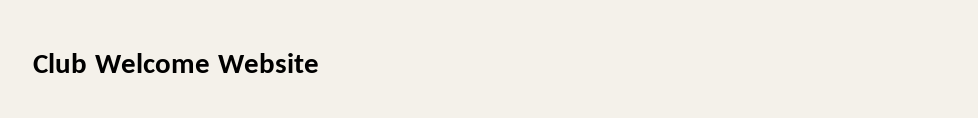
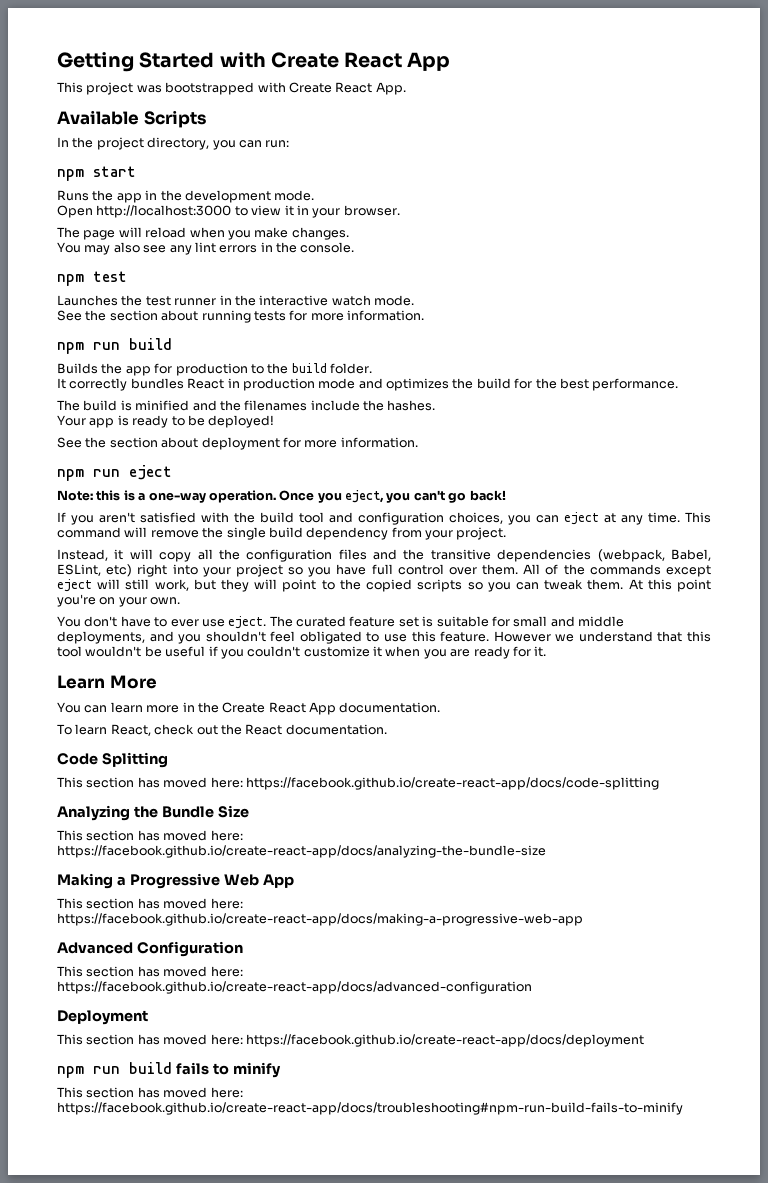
- Club Welcome Website
+ Getting Started with Create React App
+ This project was bootstrapped with Create React App.
+ Available Scripts
+ In the project directory, you can run:
+ npm start
+ Runs the app in the development mode.
+ Open http://localhost:3000 to view it in your browser.
+ The page will reload when you make changes.
+ You may also see any lint errors in the console.
+ npm test
+ Launches the test runner in the interactive watch mode.
+ See the section about running tests for more information.
+ npm run build
+ Builds the app for production to the build folder.
+ It correctly bundles React in production mode and optimizes the build for the best performance.
+ The build is minified and the filenames include the hashes.
+ Your app is ready to be deployed!
+ See the section about deployment for more information.
+ npm run eject
+ Note: this is a one-way operation. Once you eject, you can't go back!
+ If you aren't satisfied with the build tool and configuration choices, you can eject at any time. This command will remove the single build dependency from your project.
+ Instead, it will copy all the configuration files and the transitive dependencies (webpack, Babel, ESLint, etc) right into your project so you have full control over them. All of the commands except eject will still work, but they will point to the copied scripts so you can tweak them. At this point you're on your own.
+ You don't have to ever use eject. The curated feature set is suitable for small and middle deployments, and you shouldn't feel obligated to use this feature. However we understand that this tool wouldn't be useful if you couldn't customize it when you are ready for it.
+ Learn More
+ You can learn more in the Create React App documentation.
+ To learn React, check out the React documentation.
+ Code Splitting
+ This section has moved here: https://facebook.github.io/create-react-app/docs/code-splitting
+ Analyzing the Bundle Size
+ This section has moved here: https://facebook.github.io/create-react-app/docs/analyzing-the-bundle-size
+ Making a Progressive Web App
+ This section has moved here: https://facebook.github.io/create-react-app/docs/making-a-progressive-web-app
+ Advanced Configuration
+ This section has moved here: https://facebook.github.io/create-react-app/docs/advanced-configuration
+ Deployment
+ This section has moved here: https://facebook.github.io/create-react-app/docs/deployment
+ npm run build fails to minify
+ This section has moved here: https://facebook.github.io/create-react-app/docs/troubleshooting#npm-run-build-fails-to-minify

